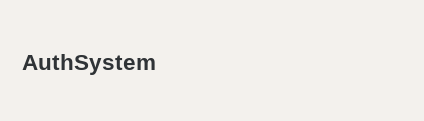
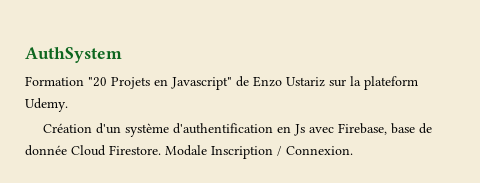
+ Formation "20 Projets en Javascript" de Enzo Ustariz sur la plateform Udemy.
+ Création d'un système d'authentification en Js avec Firebase, base de donnée Cloud Firestore. Modale Inscription / Connexion.

